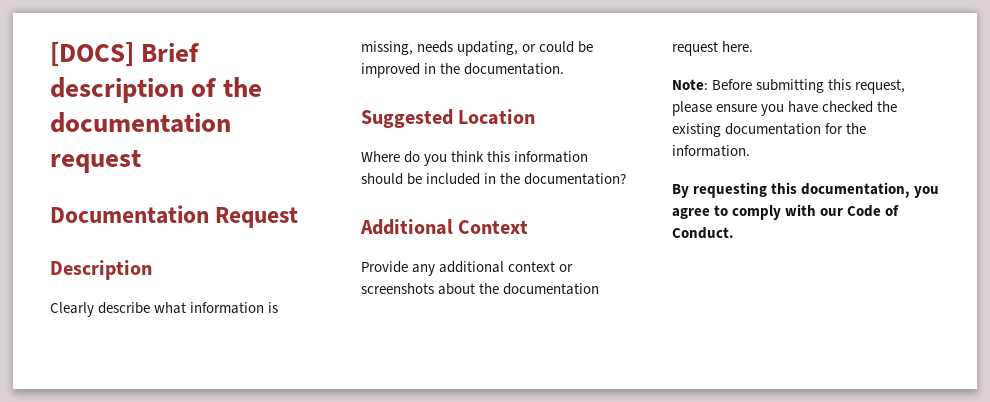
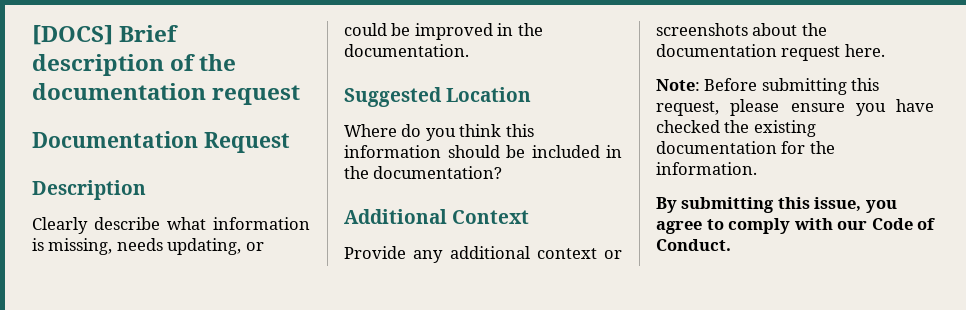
- By requesting this documentation, you agree to comply with our Code of Conduct.
+ By submitting this issue, you agree to comply with our Code of Conduct.

